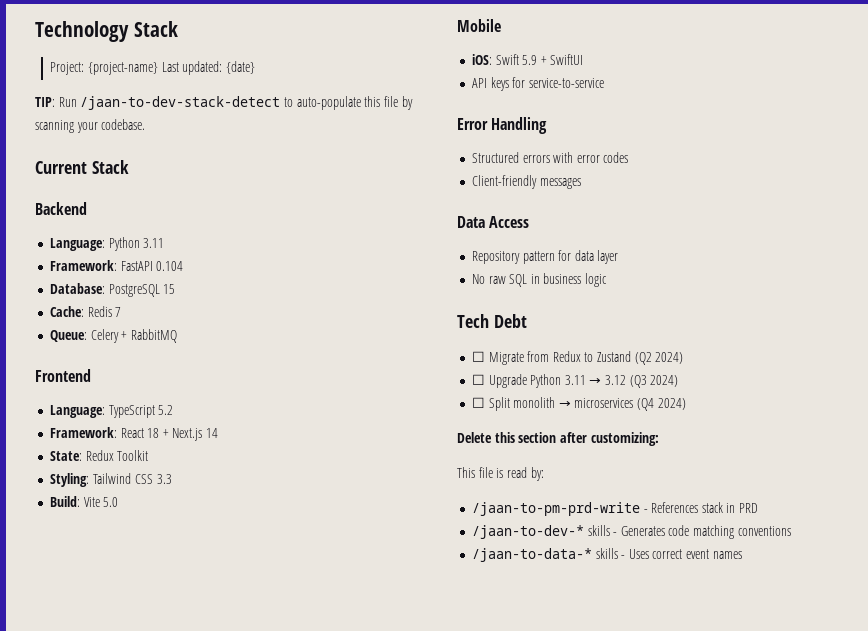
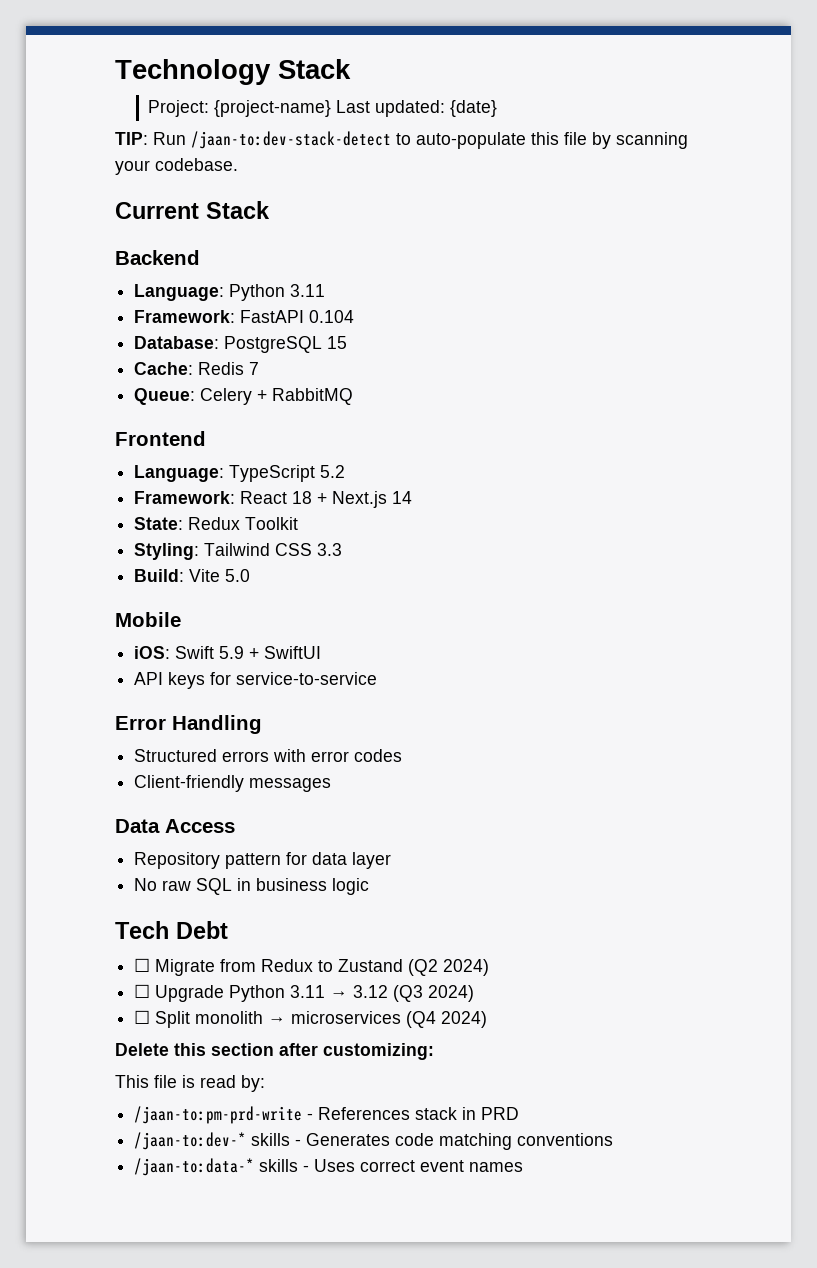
- TIP: Run /jaan-to-dev-stack-detect to auto-populate this file by scanning your codebase.
+ TIP: Run /jaan-to:dev-stack-detect to auto-populate this file by scanning your codebase.
- /jaan-to-pm-prd-write - References stack in PRD
+ /jaan-to:pm-prd-write - References stack in PRD
- /jaan-to-dev-* skills - Generates code matching conventions
+ /jaan-to:dev-* skills - Generates code matching conventions
- /jaan-to-data-* skills - Uses correct event names
+ /jaan-to:data-* skills - Uses correct event names

